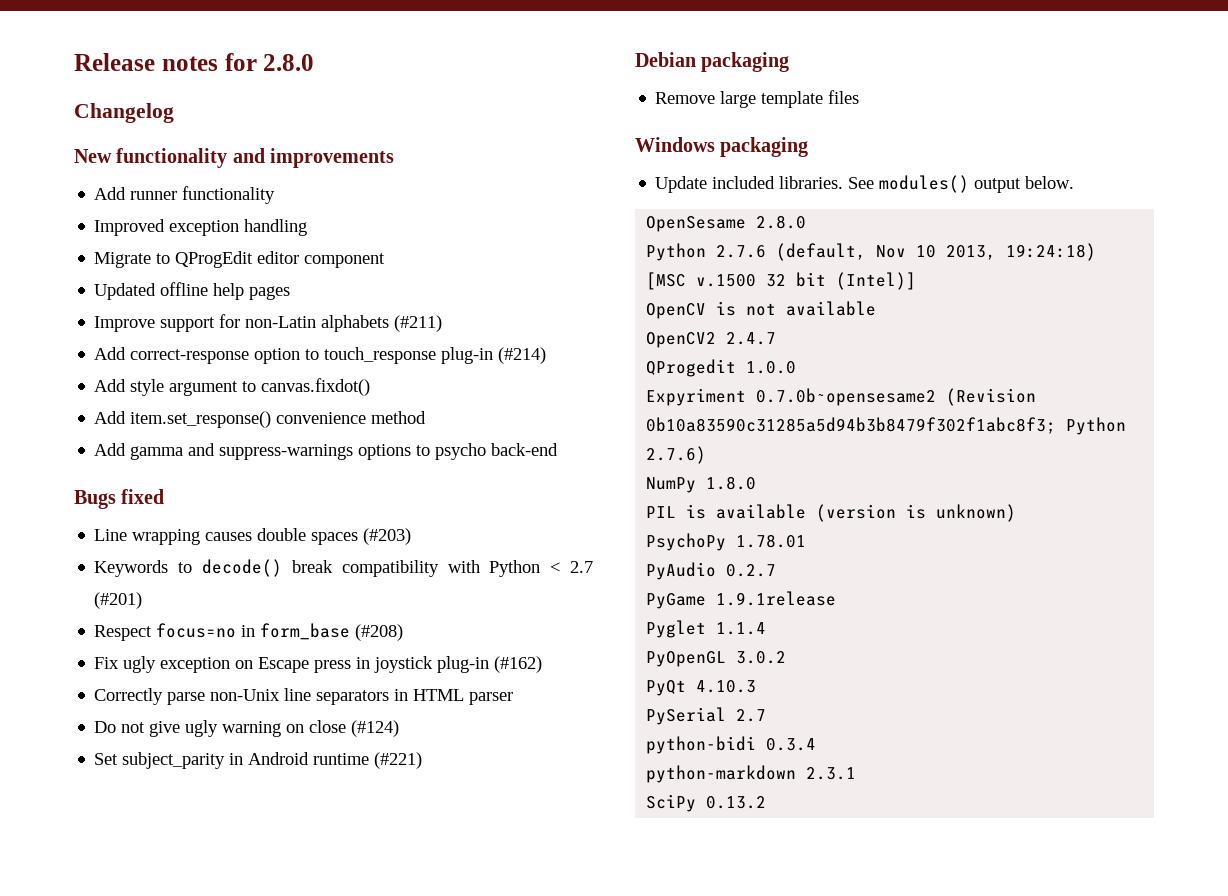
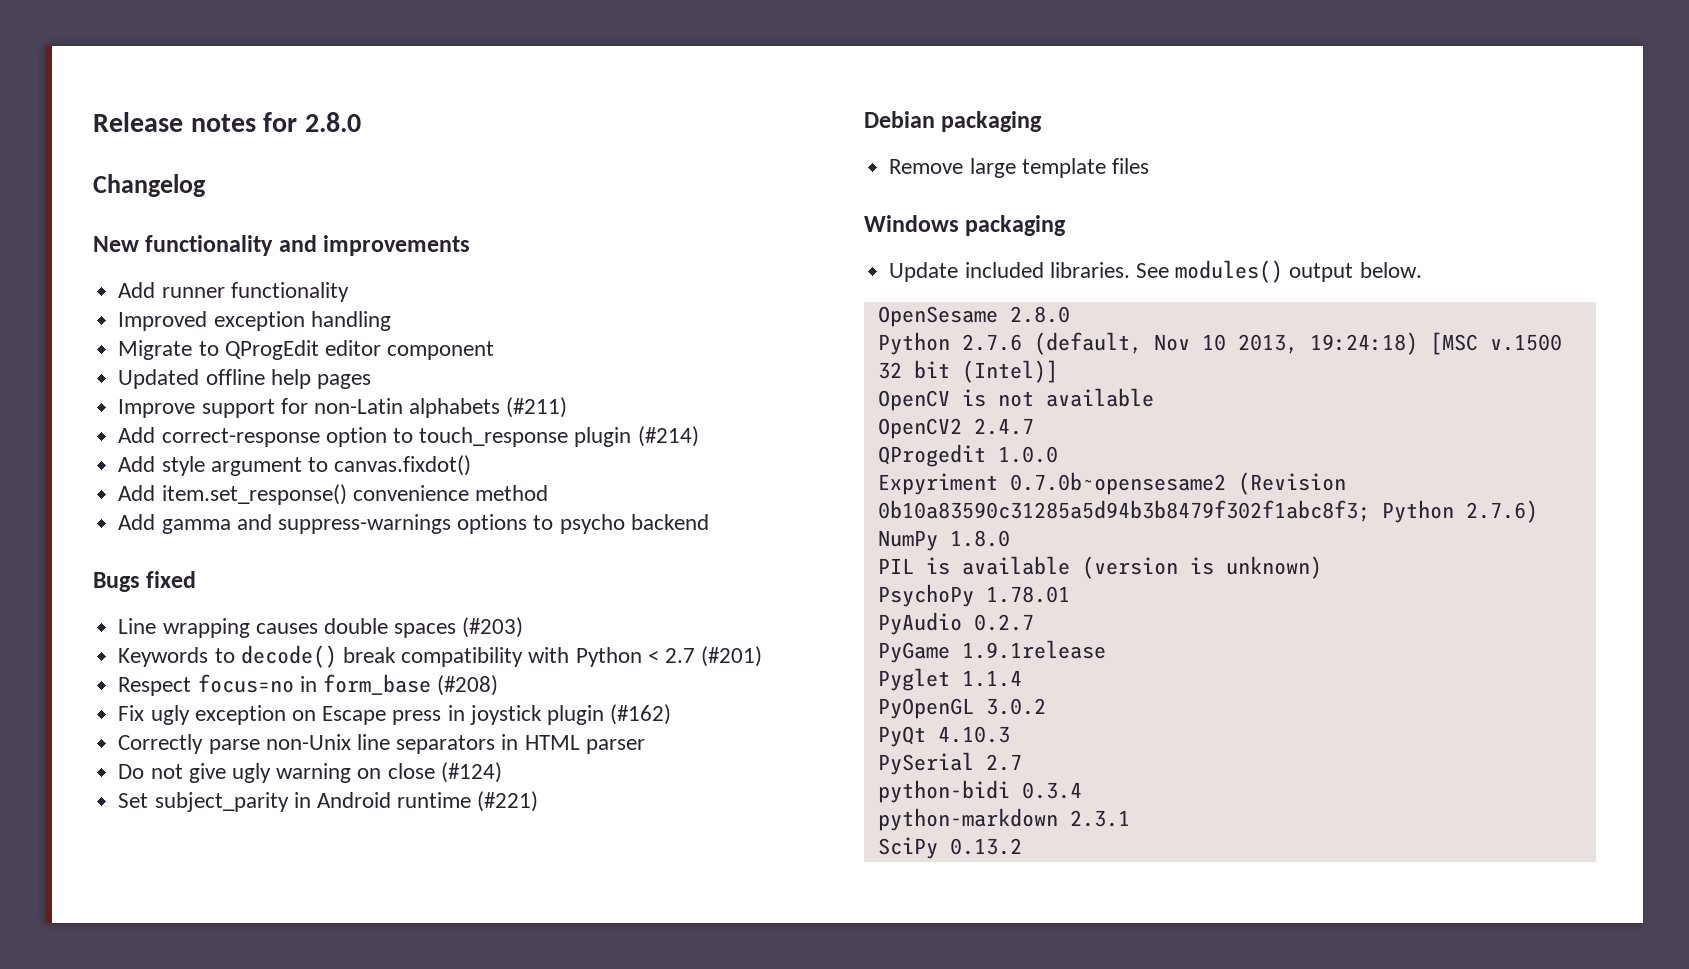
- Add correct-response option to touch_response plug-in (#214)
+ Add correct-response option to touch_response plugin (#214)
- Add gamma and suppress-warnings options to psycho back-end
+ Add gamma and suppress-warnings options to psycho backend
- Fix ugly exception on Escape press in joystick plug-in (#162)
+ Fix ugly exception on Escape press in joystick plugin (#162)

